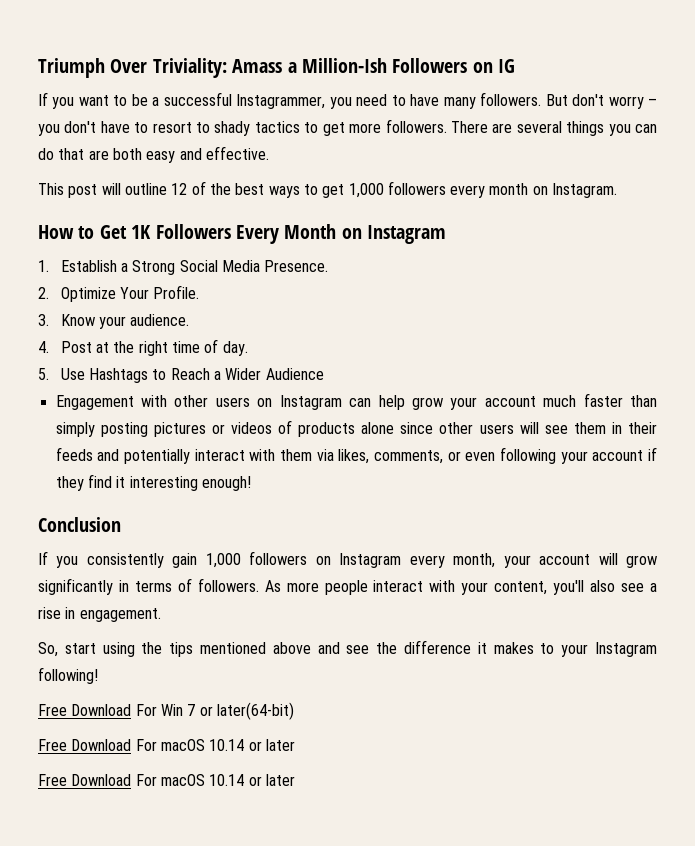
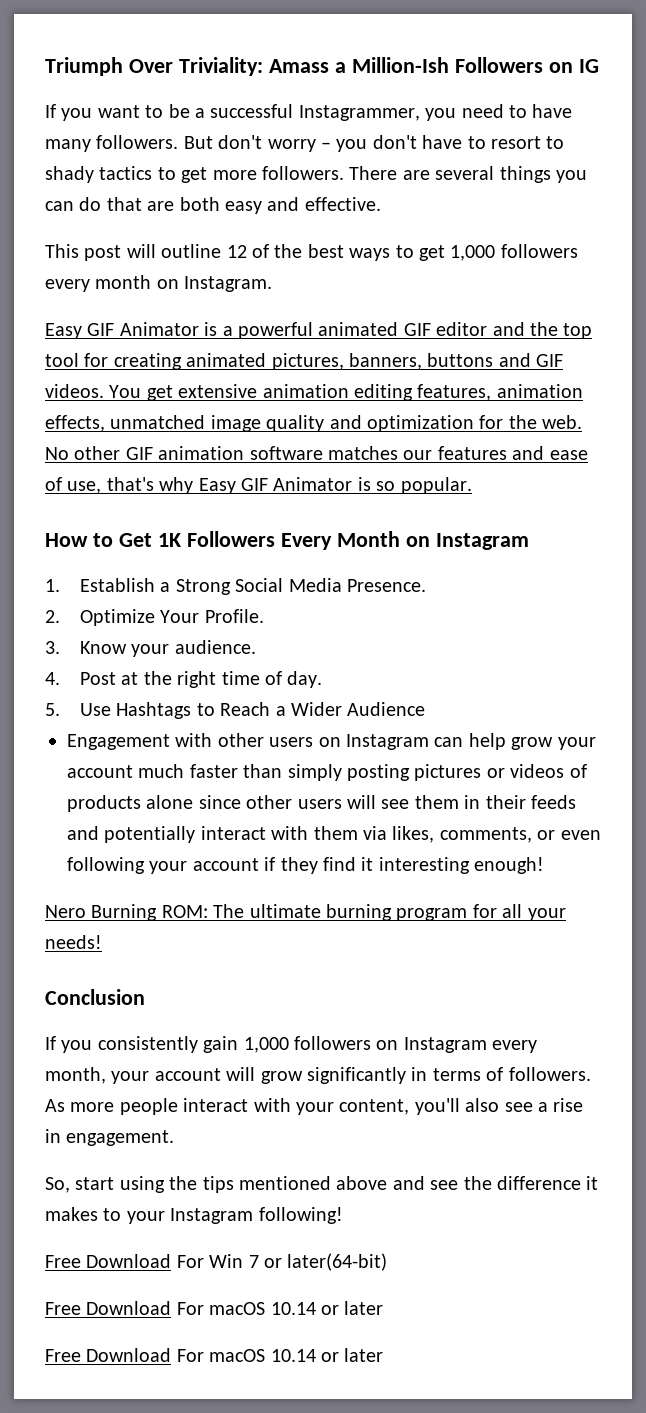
+ Easy GIF Animator is a powerful animated GIF editor and the top tool for creating animated pictures, banners, buttons and GIF videos. You get extensive animation editing features, animation effects, unmatched image quality and optimization for the web. No other GIF animation software matches our features and ease of use, that's why Easy GIF Animator is so popular.
+ Nero Burning ROM: The ultimate burning program for all your needs!

